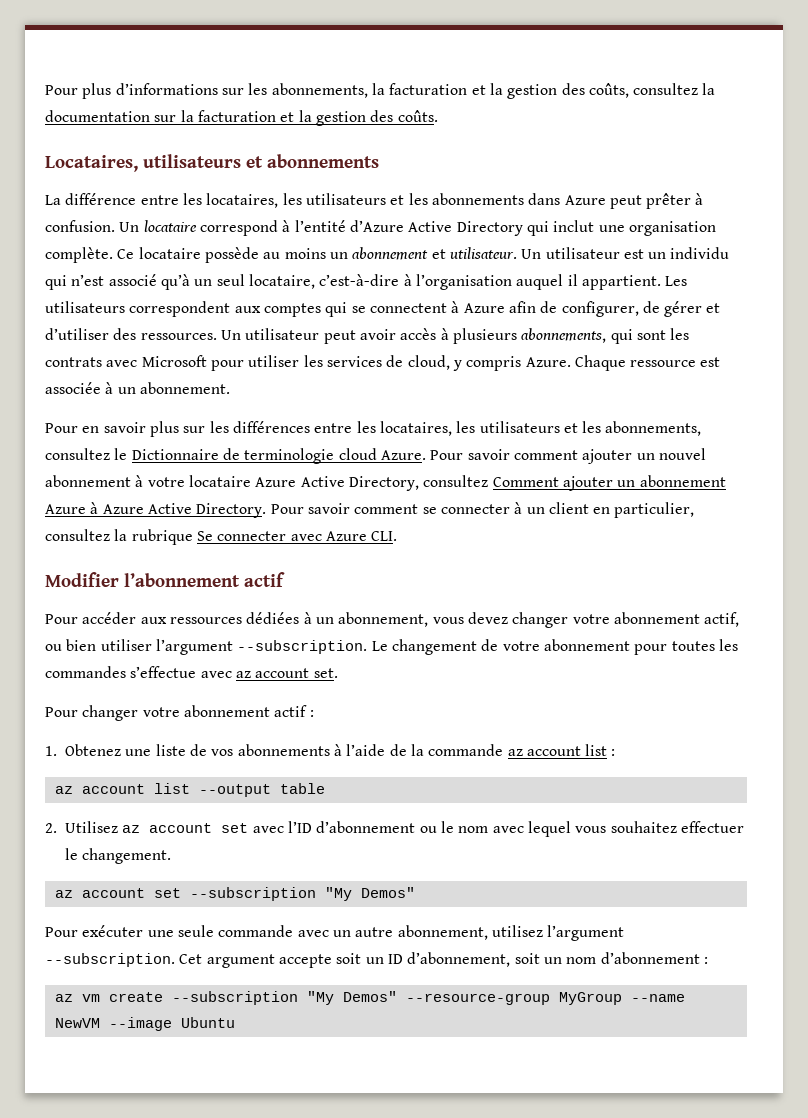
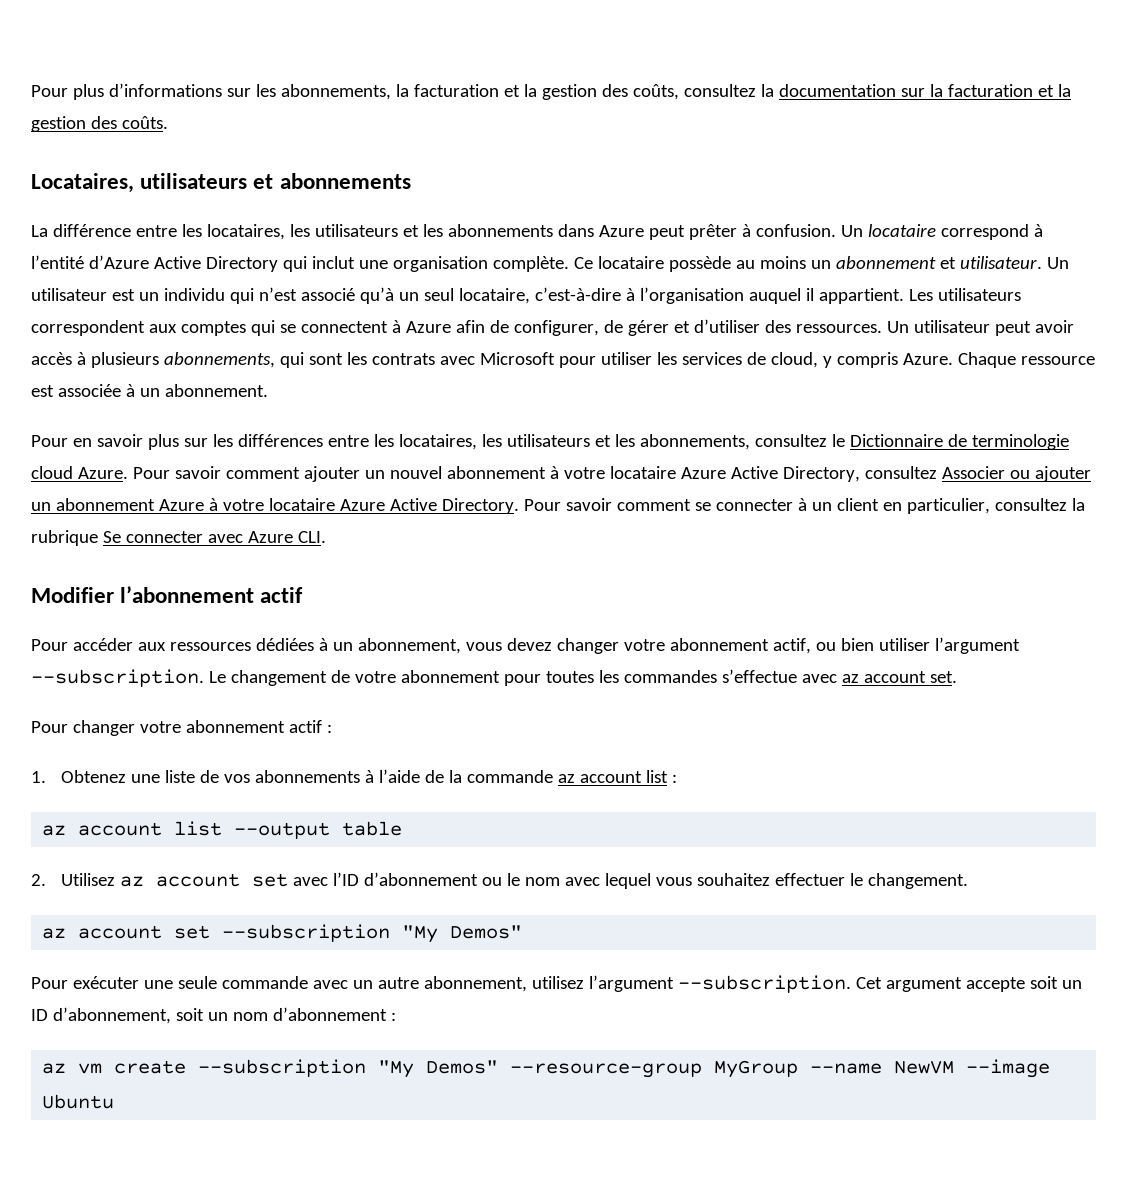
- Pour savoir comment ajouter un nouvel abonnement à votre locataire Azure Active Directory, consultez Comment ajouter un abonnement Azure à Azure Active Directory.
+ Pour savoir comment ajouter un nouvel abonnement à votre locataire Azure Active Directory, consultez Associer ou ajouter un abonnement Azure à votre locataire Azure Active Directory.

